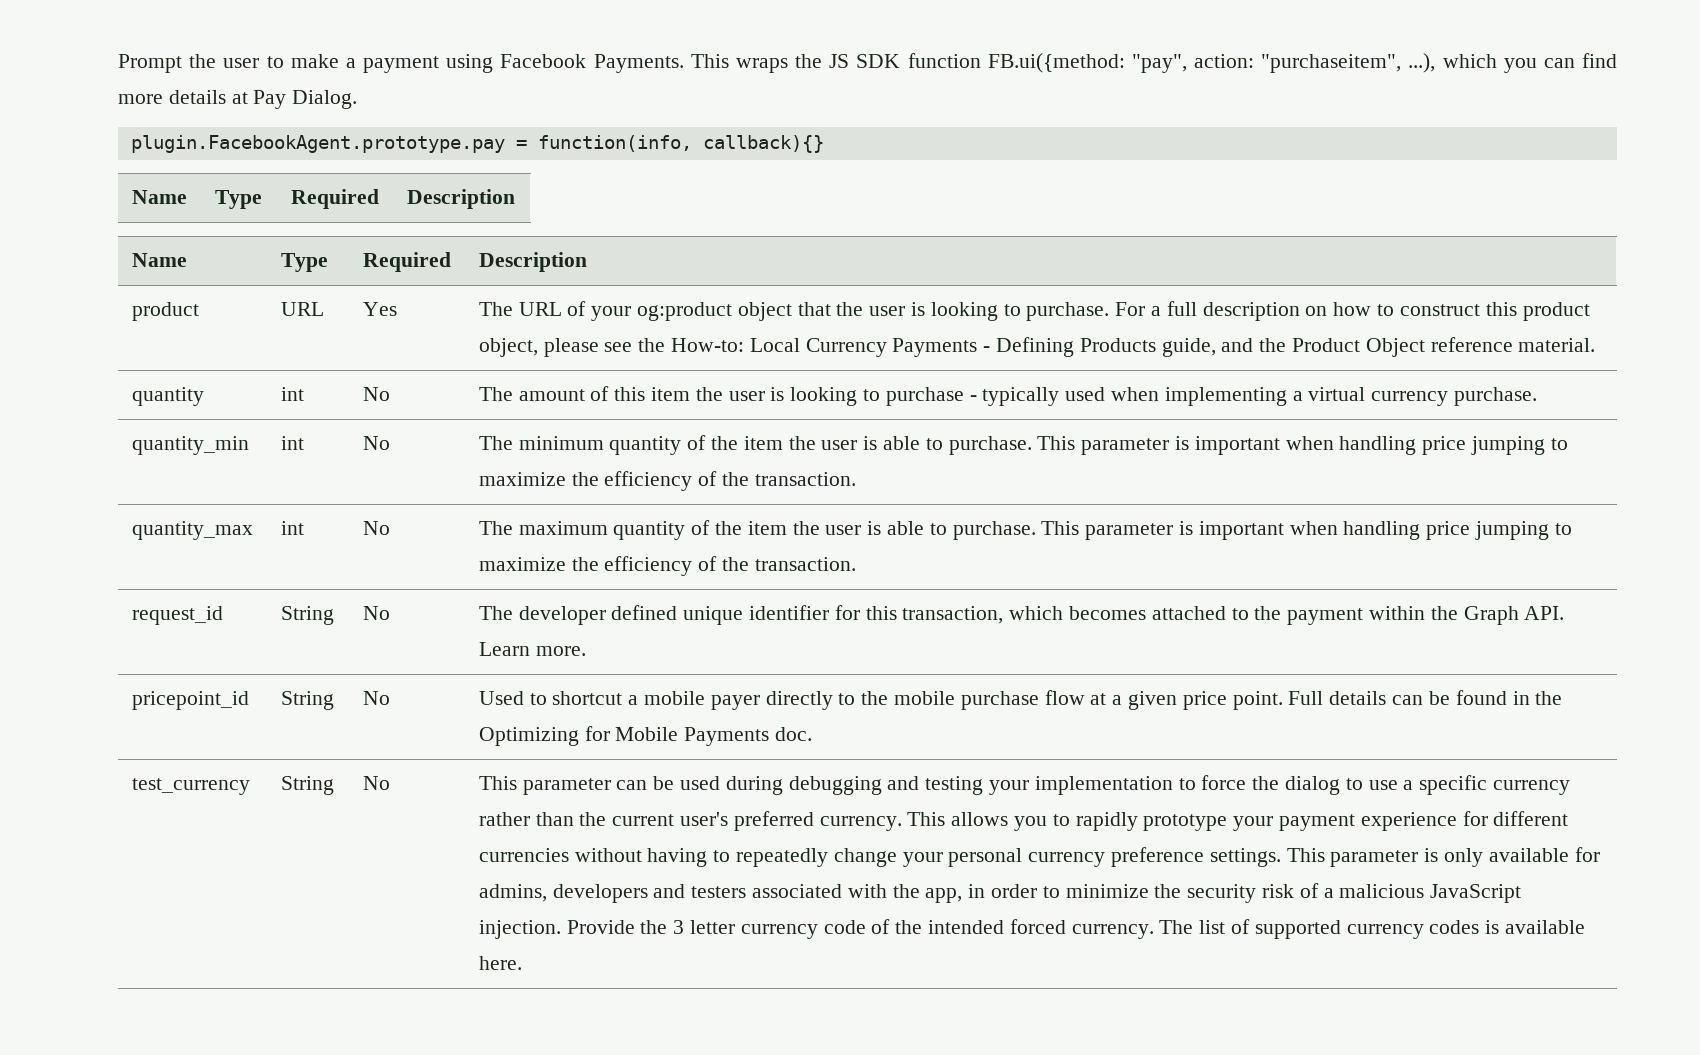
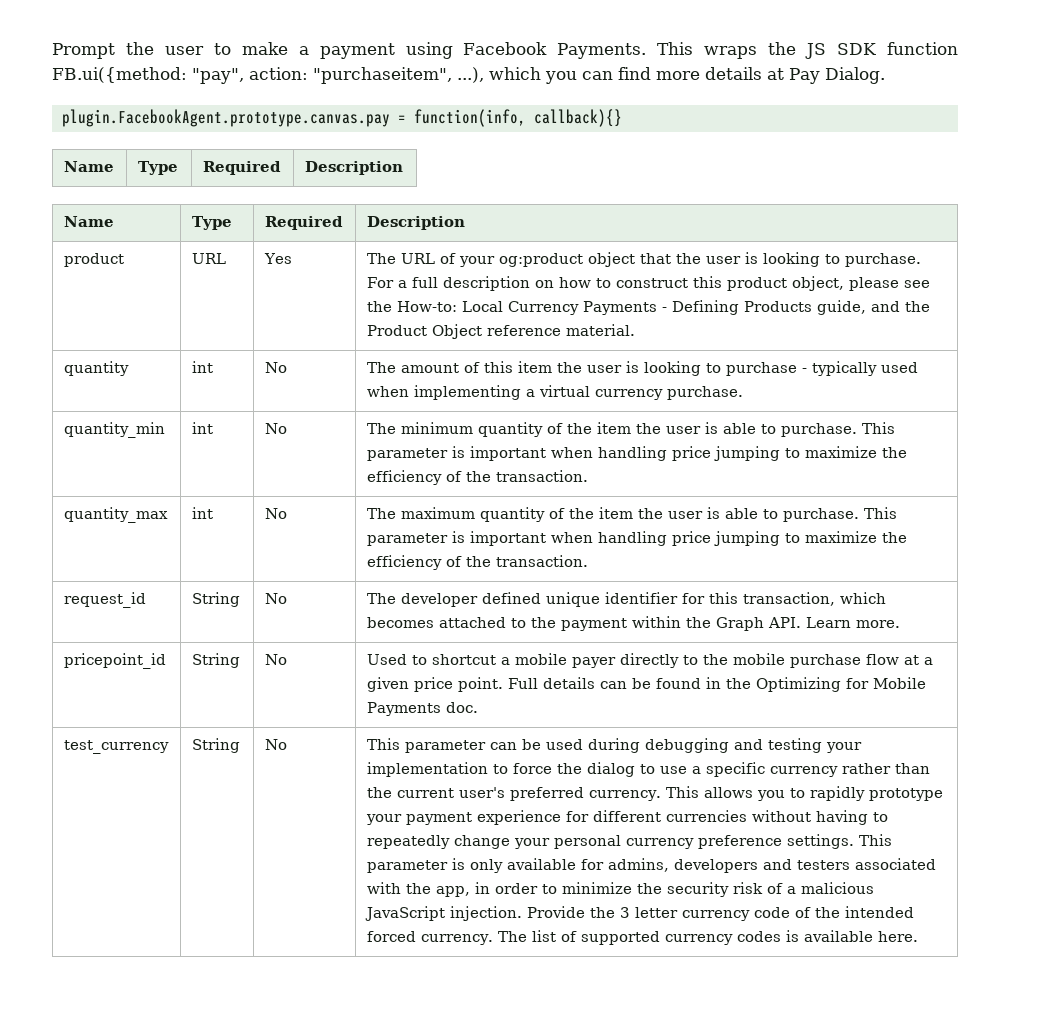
- plugin.FacebookAgent.prototype.pay = function(info, callback){}
+ plugin.FacebookAgent.prototype.canvas.pay = function(info, callback){}

